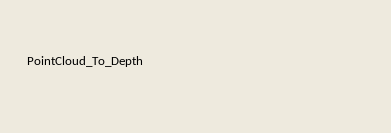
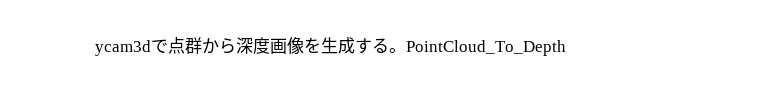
+ ycam3dで点群から深度画像を生成する。

